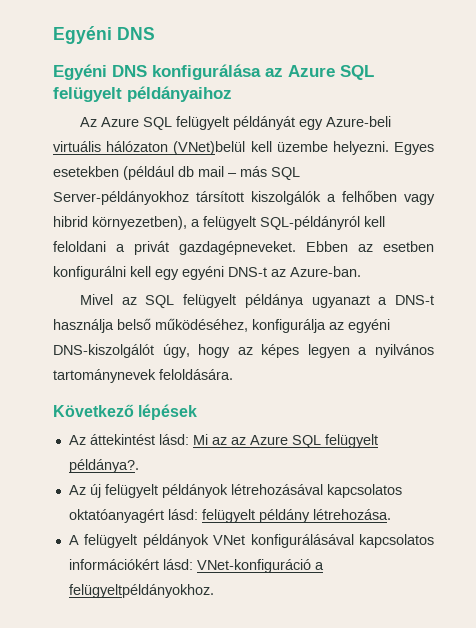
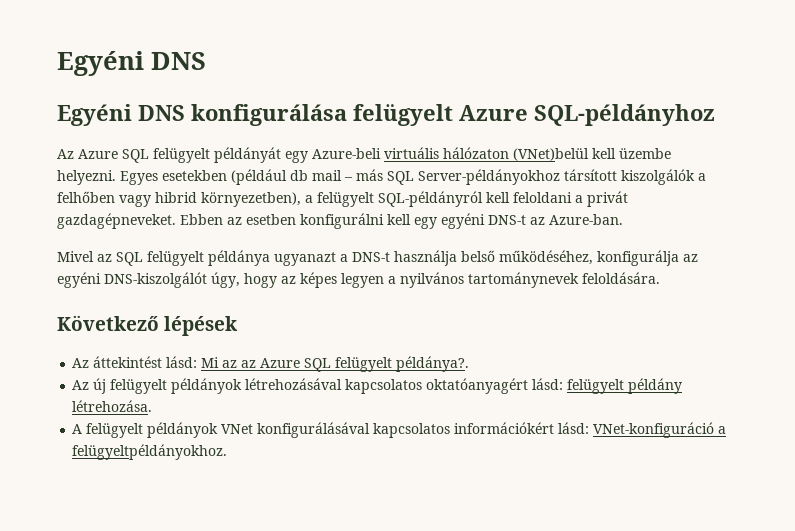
- Egyéni DNS konfigurálása az Azure SQL felügyelt példányaihoz
+ Egyéni DNS konfigurálása felügyelt Azure SQL-példányhoz

